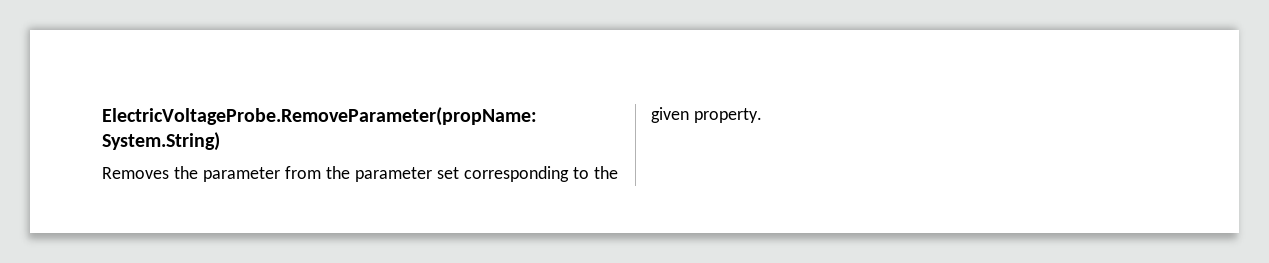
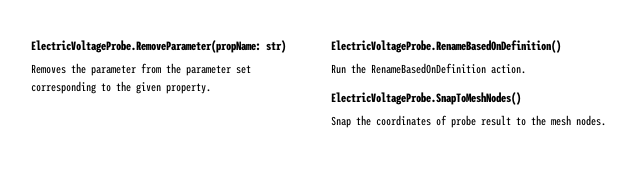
- ElectricVoltageProbe.RemoveParameter(propName: System.String)
+ ElectricVoltageProbe.RemoveParameter(propName: str)
+ ElectricVoltageProbe.RenameBasedOnDefinition()
+ Run the RenameBasedOnDefinition action.
+ ElectricVoltageProbe.SnapToMeshNodes()
+ Snap the coordinates of probe result to the mesh nodes.

